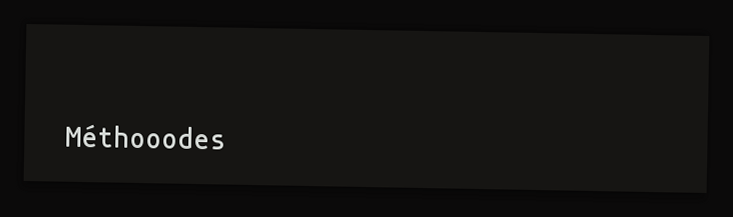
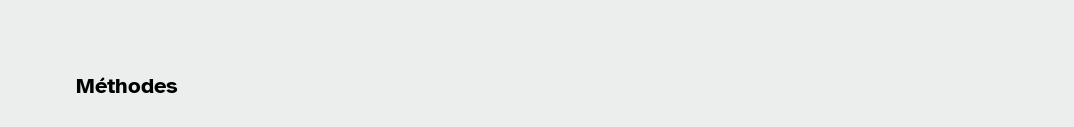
- Méthooodes
+ Méthodes

